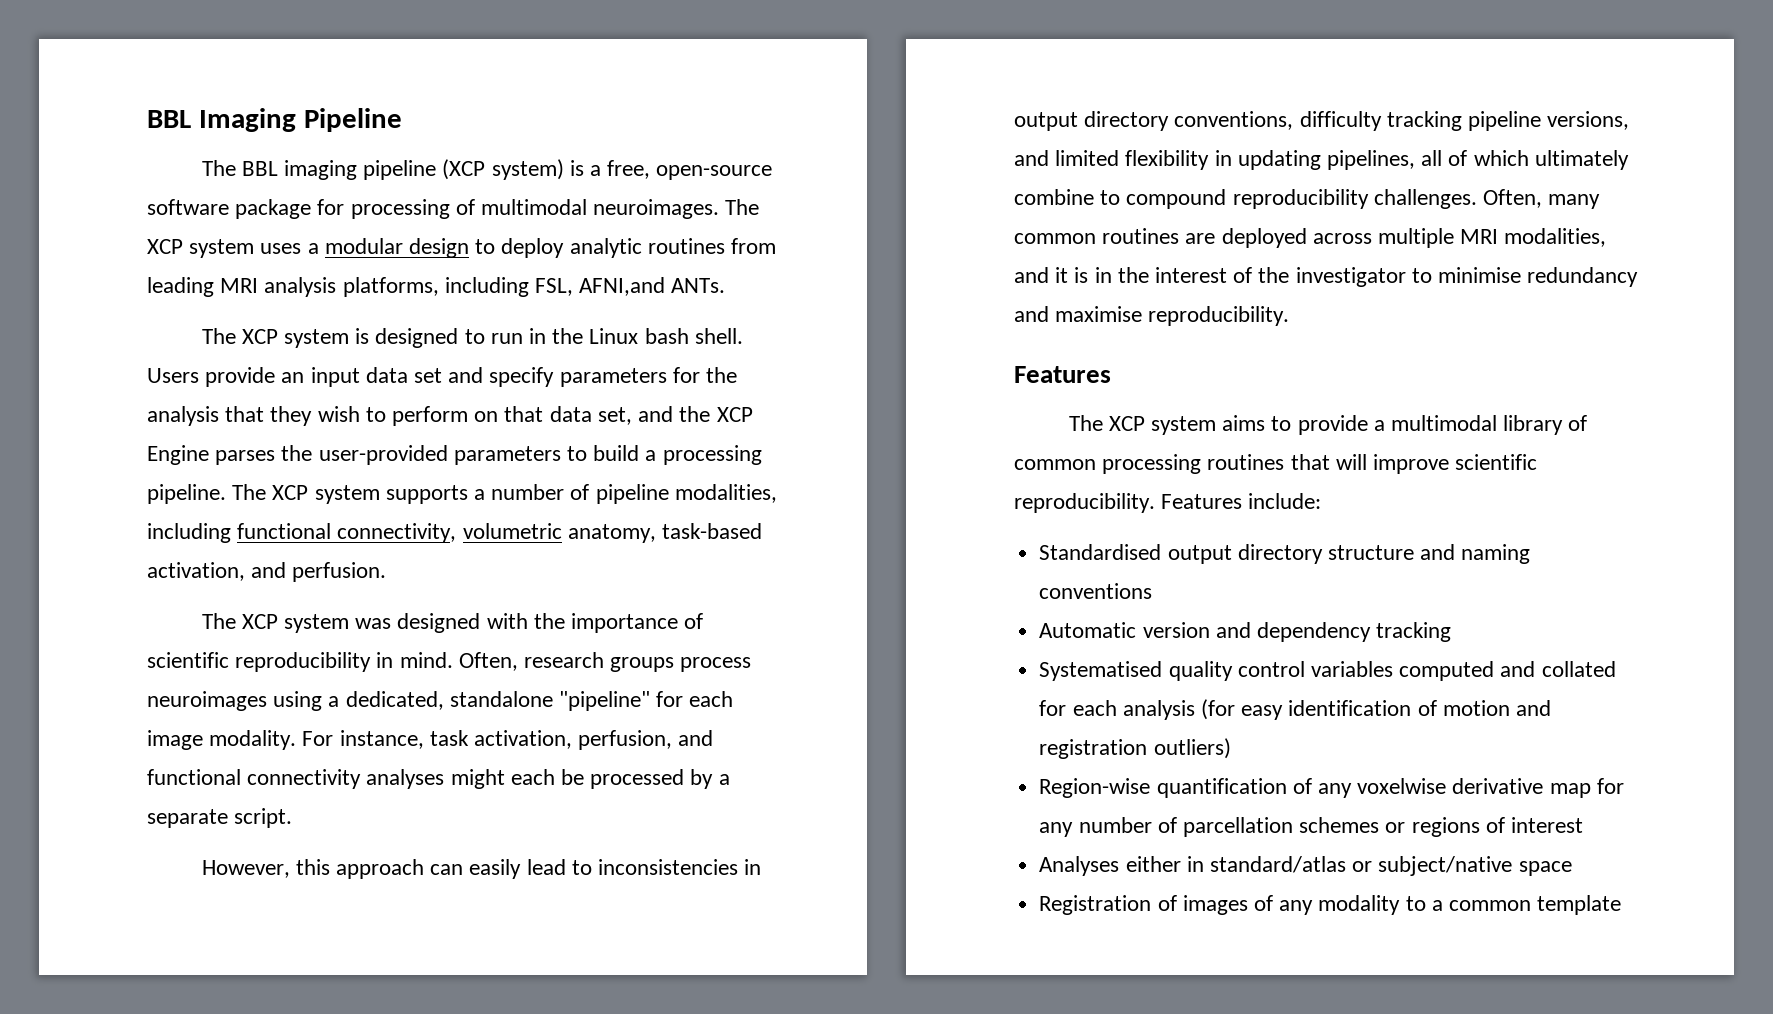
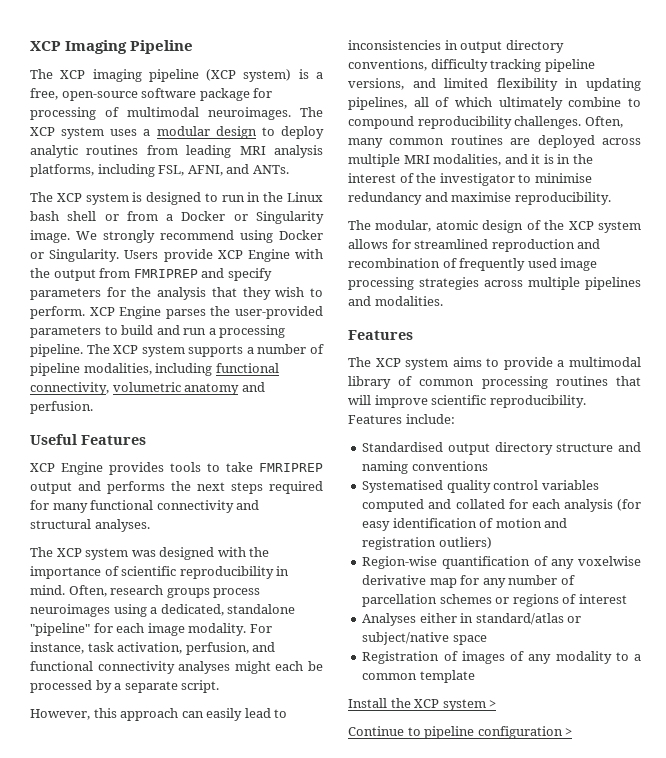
- BBL Imaging Pipeline
+ XCP Imaging Pipeline
- The BBL imaging pipeline (XCP system) is a free, open-source software package for processing of multimodal neuroimages.
+ The XCP imaging pipeline (XCP system) is a free, open-source software package for processing of multimodal neuroimages.
- The XCP system uses a modular design to deploy analytic routines from leading MRI analysis platforms, including FSL, AFNI,and ANTs.
+ The XCP system uses a modular design to deploy analytic routines from leading MRI analysis platforms, including FSL, AFNI, and ANTs.
- The XCP system is designed to run in the Linux bash shell. Users provide an input data set and specify parameters for the analysis that they wish to perform on that data set, and the XCP Engine parses the user-provided parameters to build a processing pipeline.
+ The XCP system is designed to run in the Linux bash shell or from a Docker or Singularity image. We strongly recommend using Docker or Singularity. Users provide XCP Engine with the output from FMRIPREP and specify parameters for the analysis that they wish to perform. XCP Engine parses the user-provided parameters to build and run a processing pipeline.
- The XCP system supports a number of pipeline modalities, including functional connectivity, volumetric anatomy, task-based activation, and perfusion.
+ The XCP system supports a number of pipeline modalities, including functional connectivity, volumetric anatomy and perfusion.
+ Useful Features
+ XCP Engine provides tools to take FMRIPREP output and performs the next steps required for many functional connectivity and structural analyses.
+ The modular, atomic design of the XCP system allows for streamlined reproduction and recombination of frequently used image processing strategies across multiple pipelines and modalities.
- Automatic version and dependency tracking
+ Install the XCP system >
+ Continue to pipeline configuration >

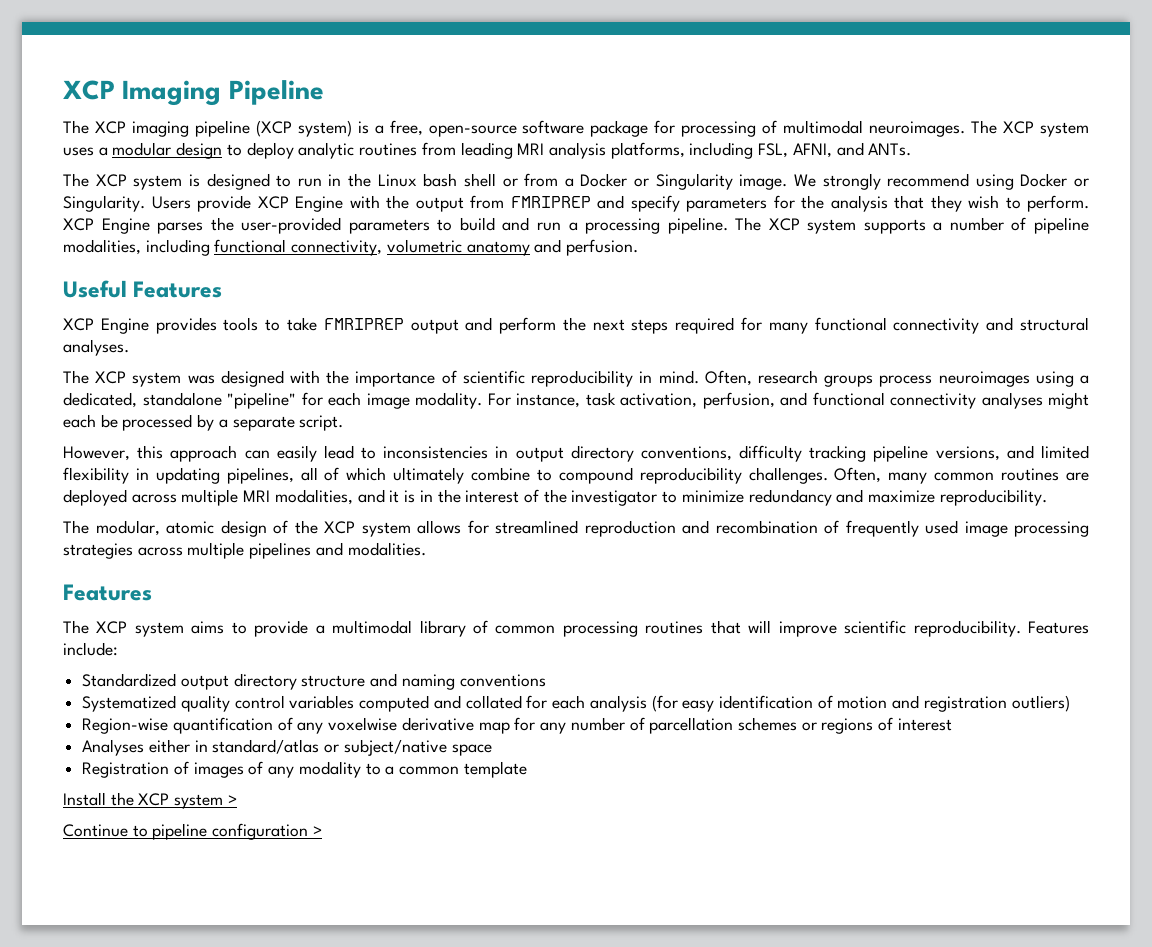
- XCP Engine provides tools to take FMRIPREP output and performs the next steps required for many functional connectivity and structural analyses.
+ XCP Engine provides tools to take FMRIPREP output and perform the next steps required for many functional connectivity and structural analyses.
- Often, many common routines are deployed across multiple MRI modalities, and it is in the interest of the investigator to minimise redundancy and maximise reproducibility.
+ Often, many common routines are deployed across multiple MRI modalities, and it is in the interest of the investigator to minimize redundancy and maximize reproducibility.
- Standardised output directory structure and naming conventions
+ Standardized output directory structure and naming conventions
- Systematised quality control variables computed and collated for each analysis (for easy identification of motion and registration outliers)
+ Systematized quality control variables computed and collated for each analysis (for easy identification of motion and registration outliers)

